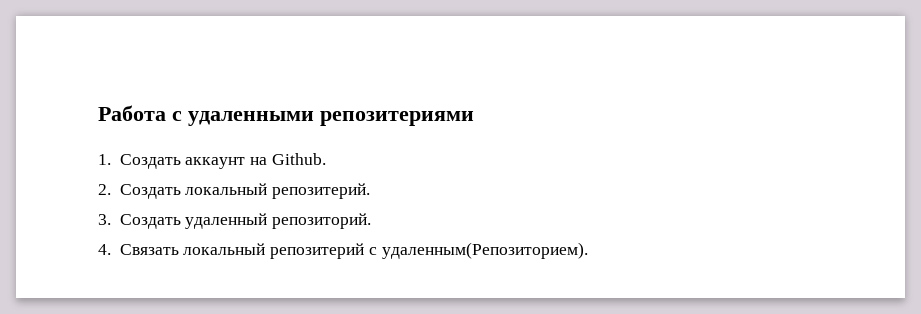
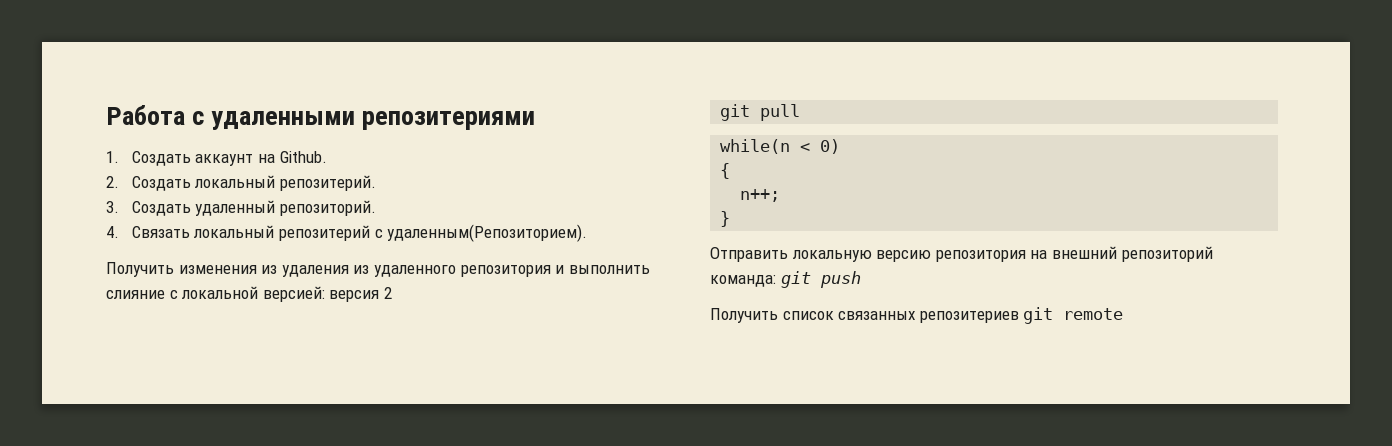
+ Получить изменения из удаления из удаленного репозитория и выполнить слияние с локальной версией: версия 2
+ git pull
+ while(n < 0)
+ {
+ n++;
+ }
+ Отправить локальную версию репозитория на внешний репозиторий команда: git push
+ Получить список связанных репозитериев git remote

